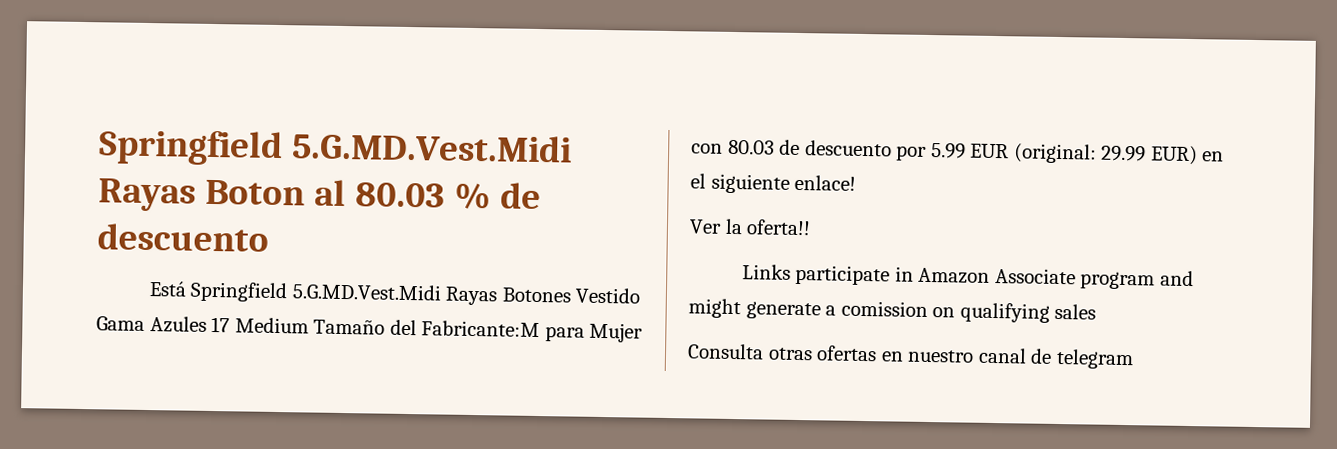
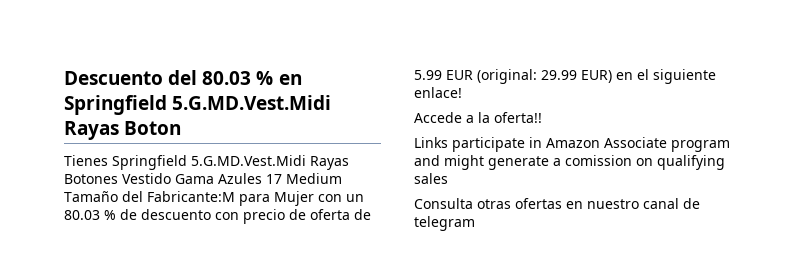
- Springfield 5.G.MD.Vest.Midi Rayas Boton al 80.03 % de descuento
- Está Springfield 5.G.MD.Vest.Midi Rayas Botones Vestido Gama Azules 17 Medium Tamaño del Fabricante:M para Mujer con 80.03 de descuento por 5.99 EUR (original: 29.99 EUR) en el siguiente enlace!
+ Descuento del 80.03 % en Springfield 5.G.MD.Vest.Midi Rayas Boton
+ Tienes Springfield 5.G.MD.Vest.Midi Rayas Botones Vestido Gama Azules 17 Medium Tamaño del Fabricante:M para Mujer con un 80.03 % de descuento con precio de oferta de 5.99 EUR (original: 29.99 EUR) en el siguiente enlace!
- Ver la oferta!!
+ Accede a la oferta!!

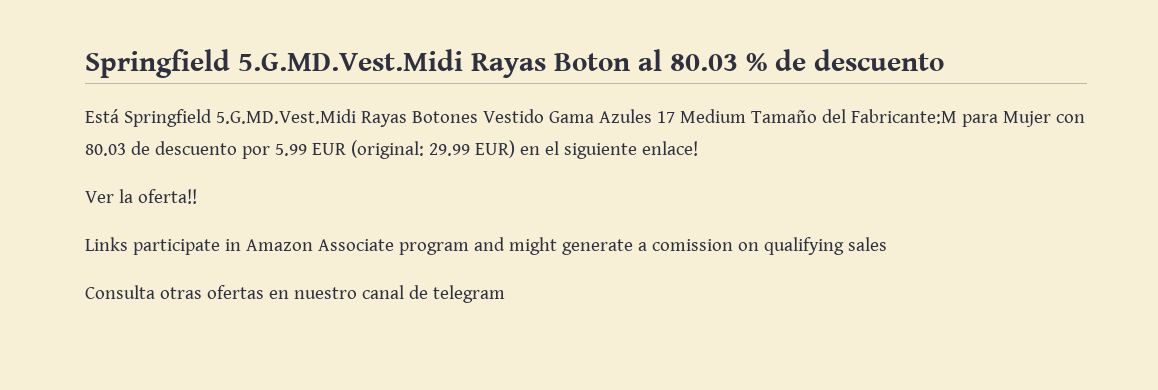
- Descuento del 80.03 % en Springfield 5.G.MD.Vest.Midi Rayas Boton
- Tienes Springfield 5.G.MD.Vest.Midi Rayas Botones Vestido Gama Azules 17 Medium Tamaño del Fabricante:M para Mujer con un 80.03 % de descuento con precio de oferta de 5.99 EUR (original: 29.99 EUR) en el siguiente enlace!
+ Springfield 5.G.MD.Vest.Midi Rayas Boton al 80.03 % de descuento
+ Está Springfield 5.G.MD.Vest.Midi Rayas Botones Vestido Gama Azules 17 Medium Tamaño del Fabricante:M para Mujer con 80.03 de descuento por 5.99 EUR (original: 29.99 EUR) en el siguiente enlace!
- Accede a la oferta!!
+ Ver la oferta!!

